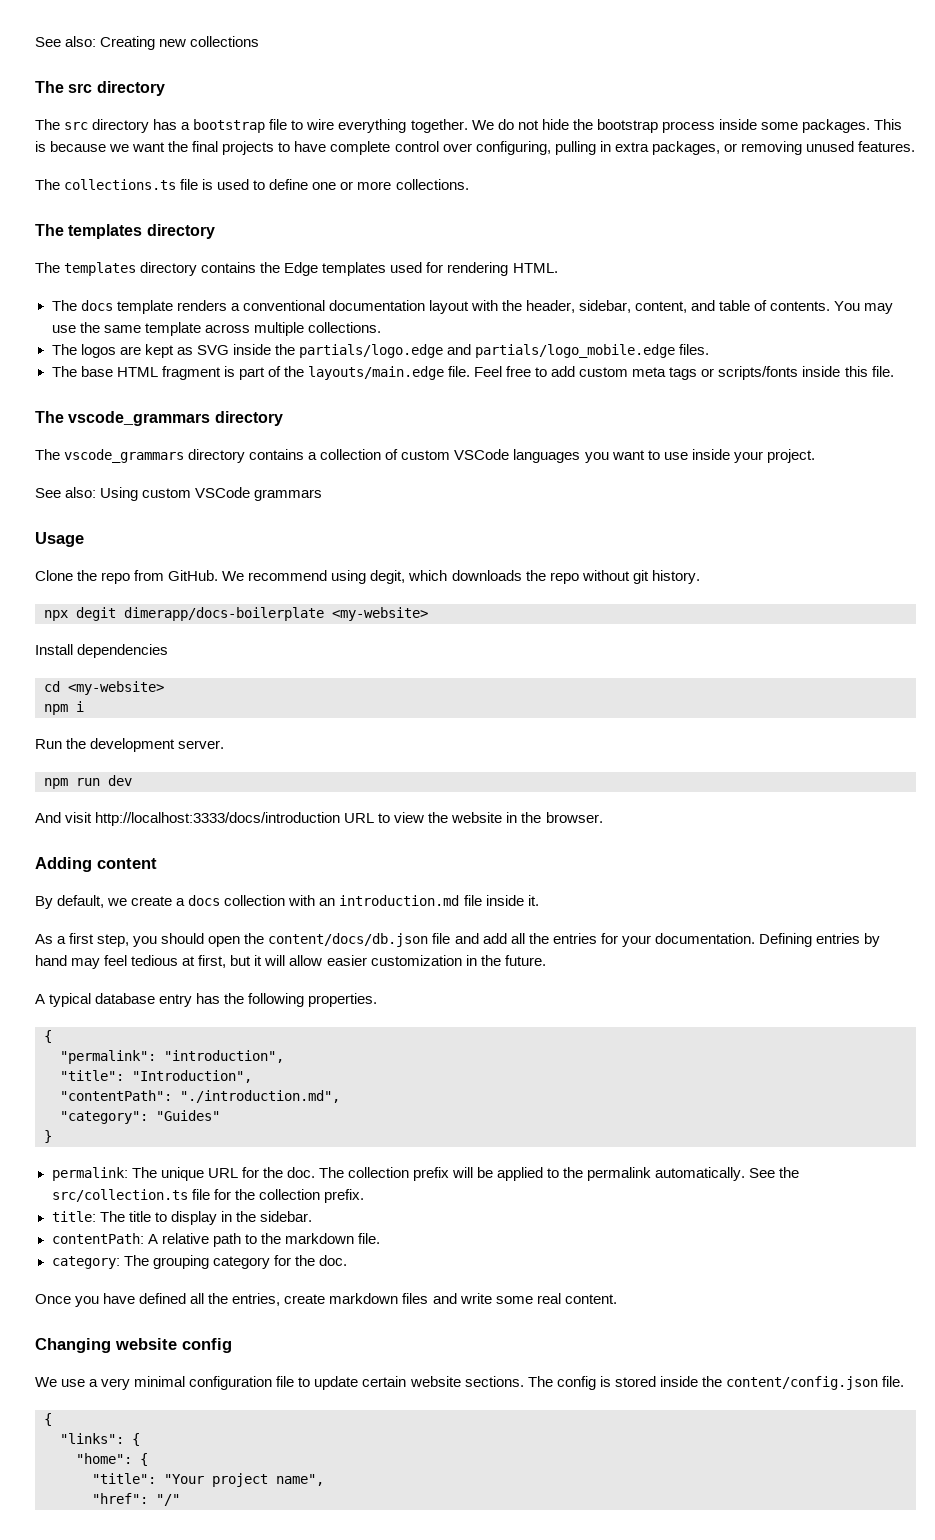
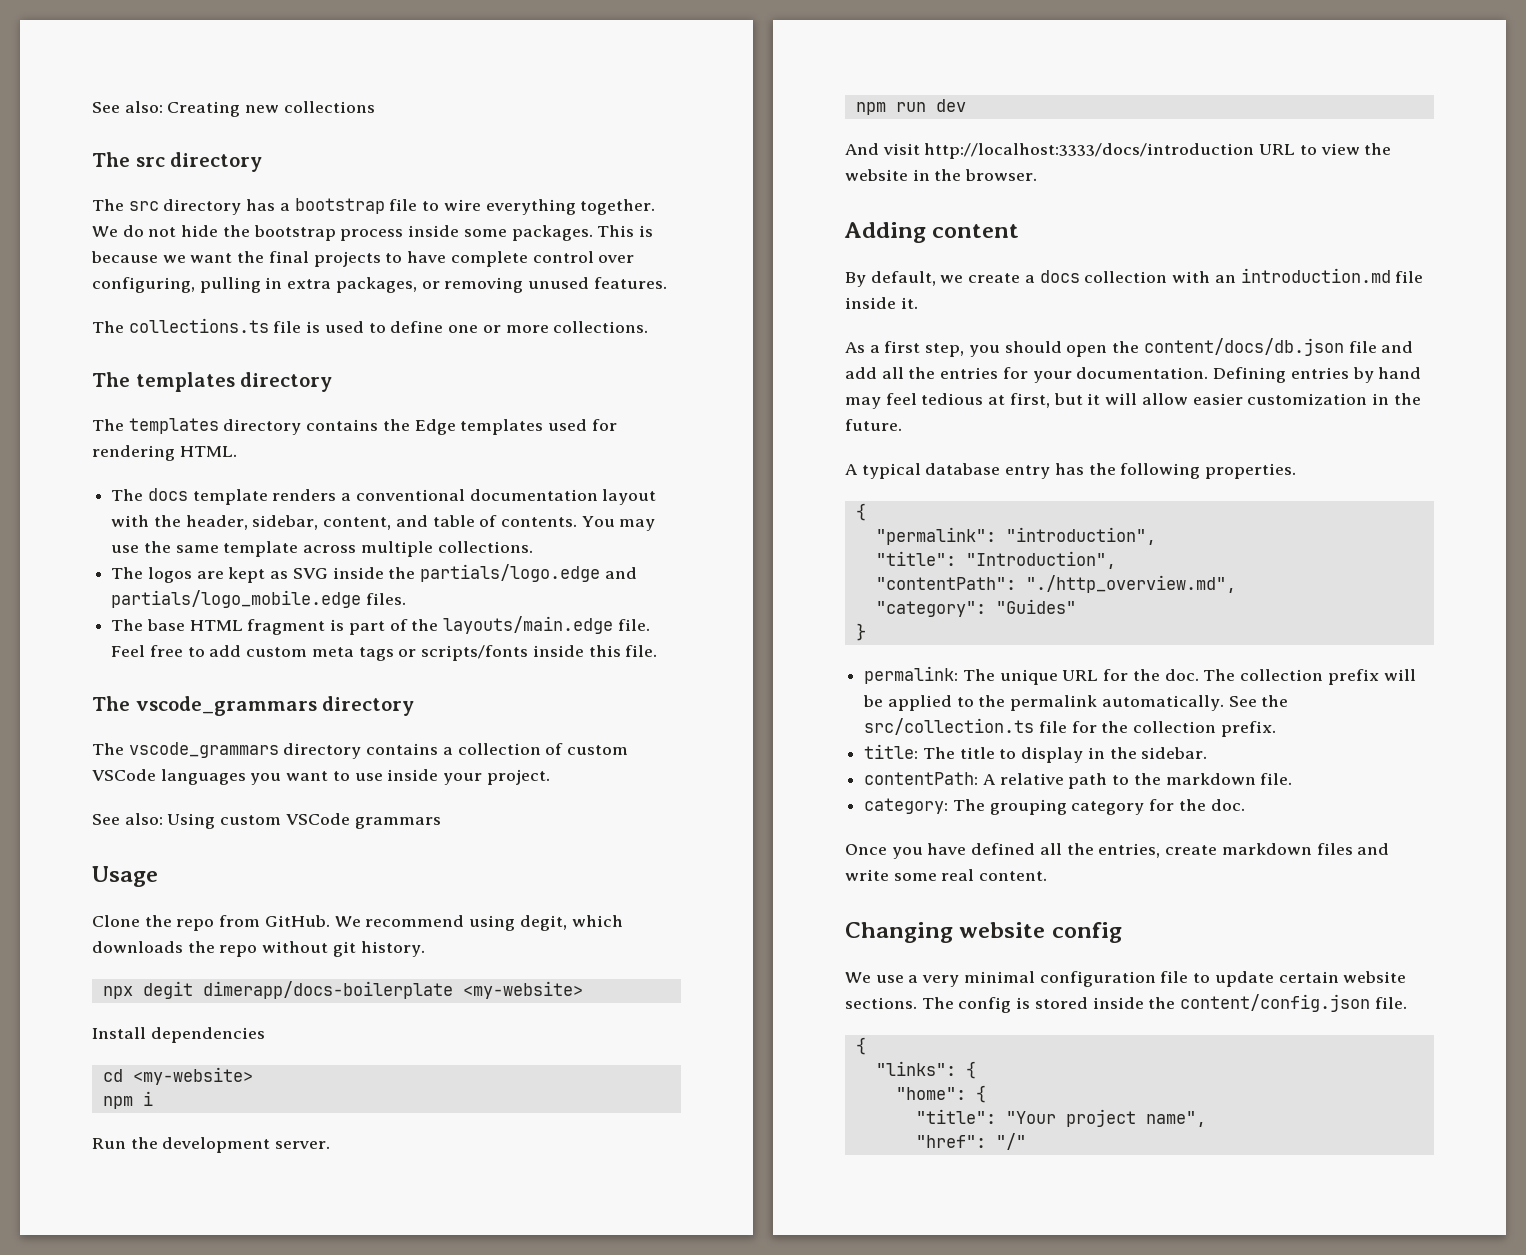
- "contentPath": "./introduction.md",
+ "contentPath": "./http_overview.md",

